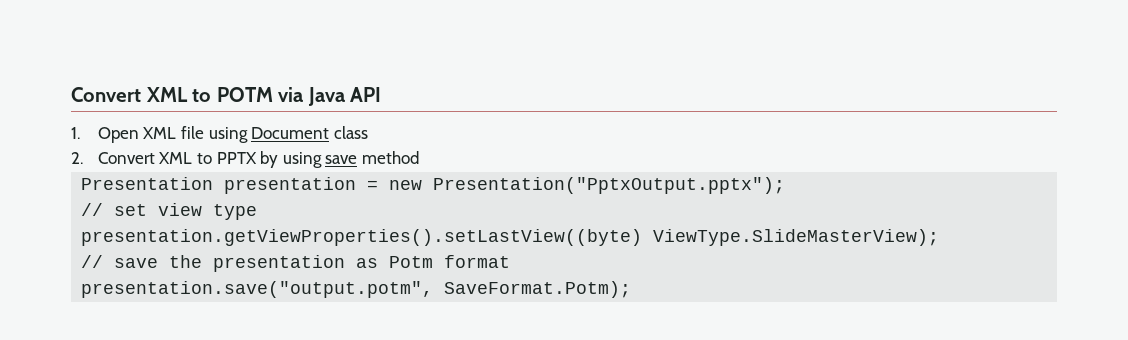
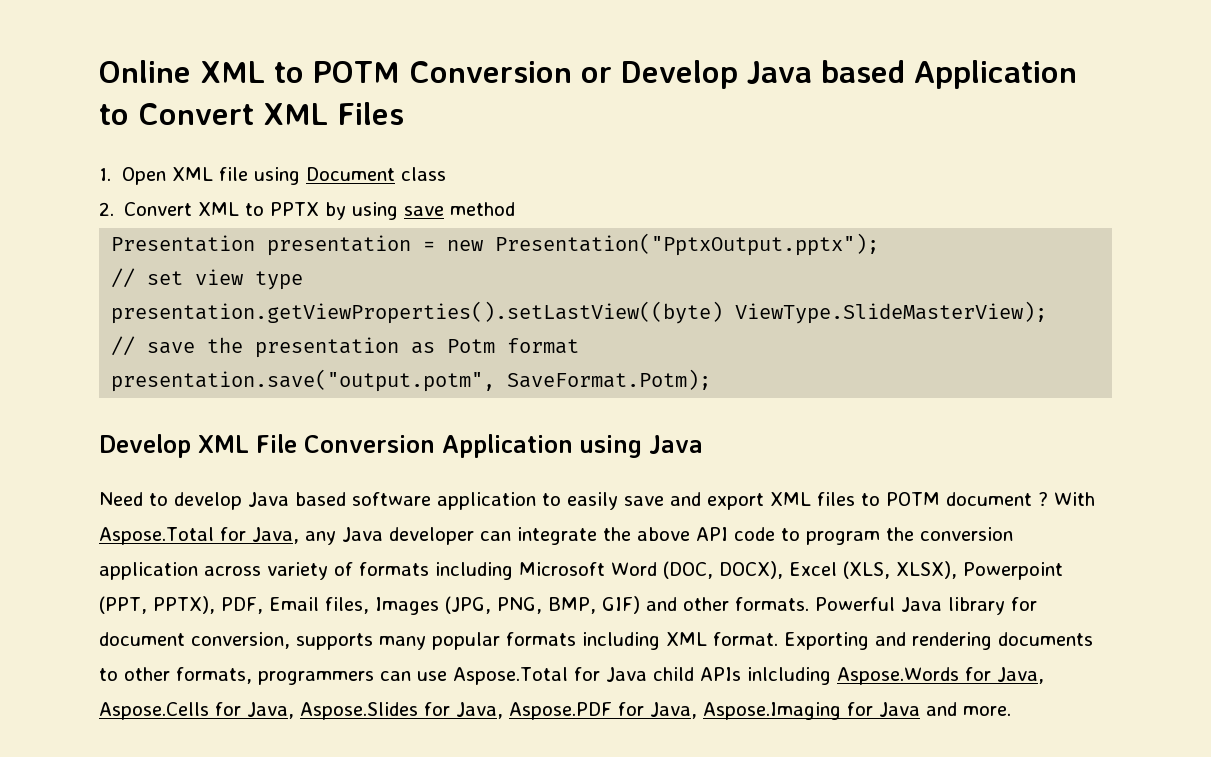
- Convert XML to POTM via Java API
+ Online XML to POTM Conversion or Develop Java based Application to Convert XML Files
+ Develop XML File Conversion Application using Java
+ Need to develop Java based software application to easily save and export XML files to POTM document ? With Aspose.Total for Java, any Java developer can integrate the above API code to program the conversion application across variety of formats including Microsoft Word (DOC, DOCX), Excel (XLS, XLSX), Powerpoint (PPT, PPTX), PDF, Email files, Images (JPG, PNG, BMP, GIF) and other formats. Powerful Java library for document conversion, supports many popular formats including XML format. Exporting and rendering documents to other formats, programmers can use Aspose.Total for Java child APIs inlcluding Aspose.Words for Java, Aspose.Cells for Java, Aspose.Slides for Java, Aspose.PDF for Java, Aspose.Imaging for Java and more.

